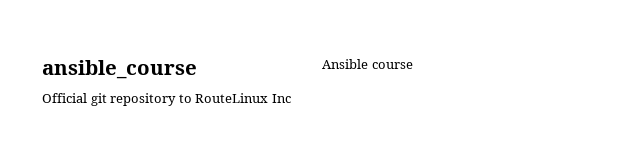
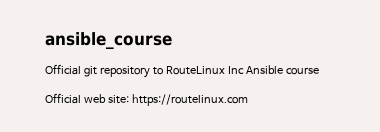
+ Official web site: https://routelinux.com

